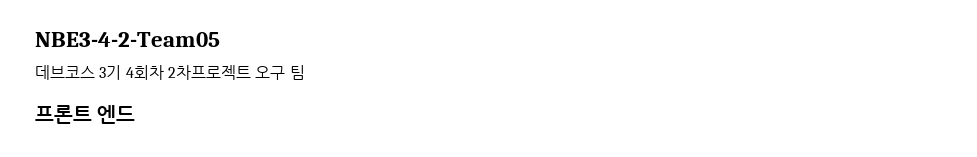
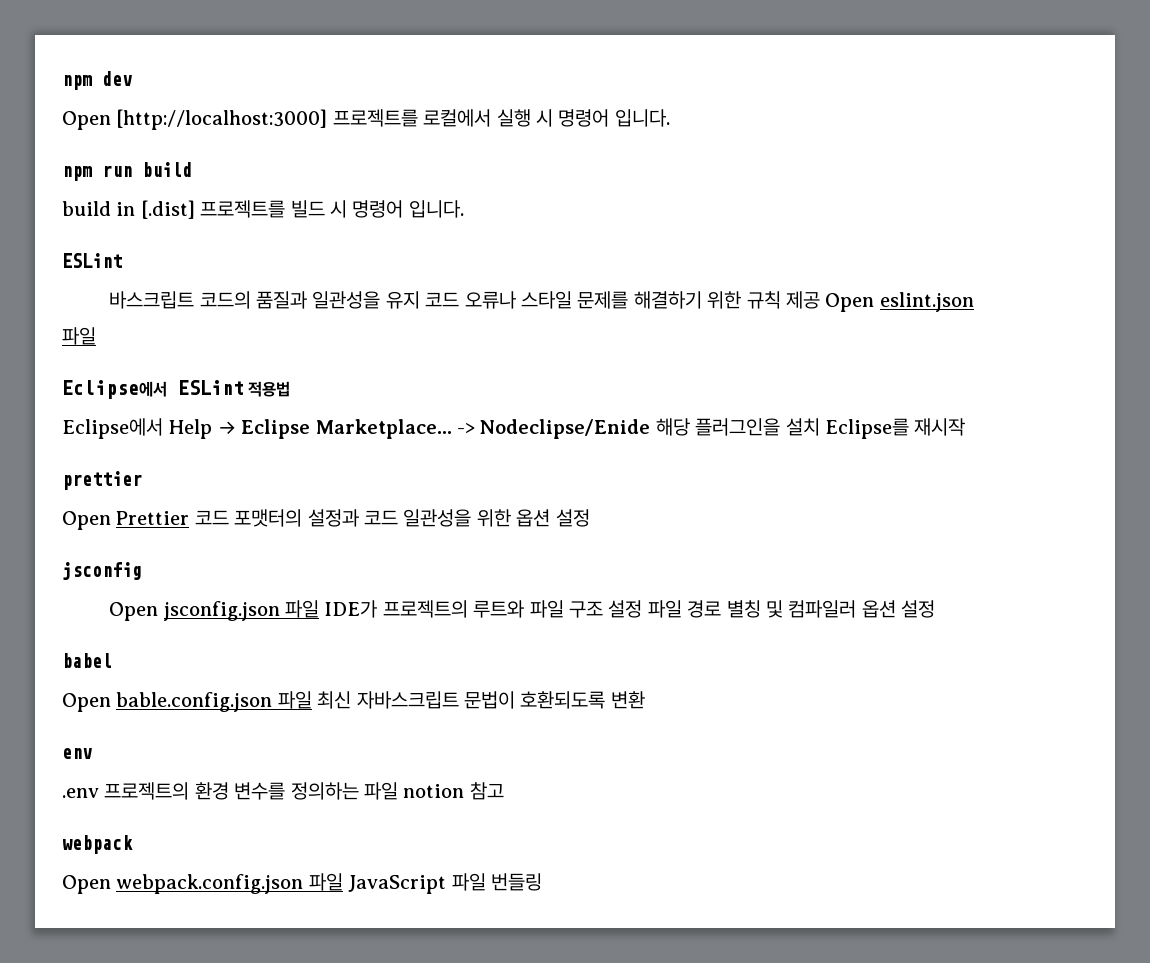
- NBE3-4-2-Team05
- 데브코스 3기 4회차 2차프로젝트 오구 팀
- 프론트 엔드
+ npm dev
+ Open [http://localhost:3000] 프로젝트를 로컬에서 실행 시 명령어 입니다.
+ npm run build
+ build in [.dist] 프로젝트를 빌드 시 명령어 입니다.
+ ESLint
+ 바스크립트 코드의 품질과 일관성을 유지 코드 오류나 스타일 문제를 해결하기 위한 규칙 제공 Open eslint.json 파일
+ Eclipse에서 ESLint 적용법
+ Eclipse에서 Help → Eclipse Marketplace... -> Nodeclipse/Enide 해당 플러그인을 설치 Eclipse를 재시작
+ prettier
+ Open Prettier 코드 포맷터의 설정과 코드 일관성을 위한 옵션 설정
+ jsconfig
+ Open jsconfig.json 파일 IDE가 프로젝트의 루트와 파일 구조 설정 파일 경로 별칭 및 컴파일러 옵션 설정
+ babel
+ Open bable.config.json 파일 최신 자바스크립트 문법이 호환되도록 변환
+ env
+ .env 프로젝트의 환경 변수를 정의하는 파일 notion 참고
+ webpack
+ Open webpack.config.json 파일 JavaScript 파일 번들링

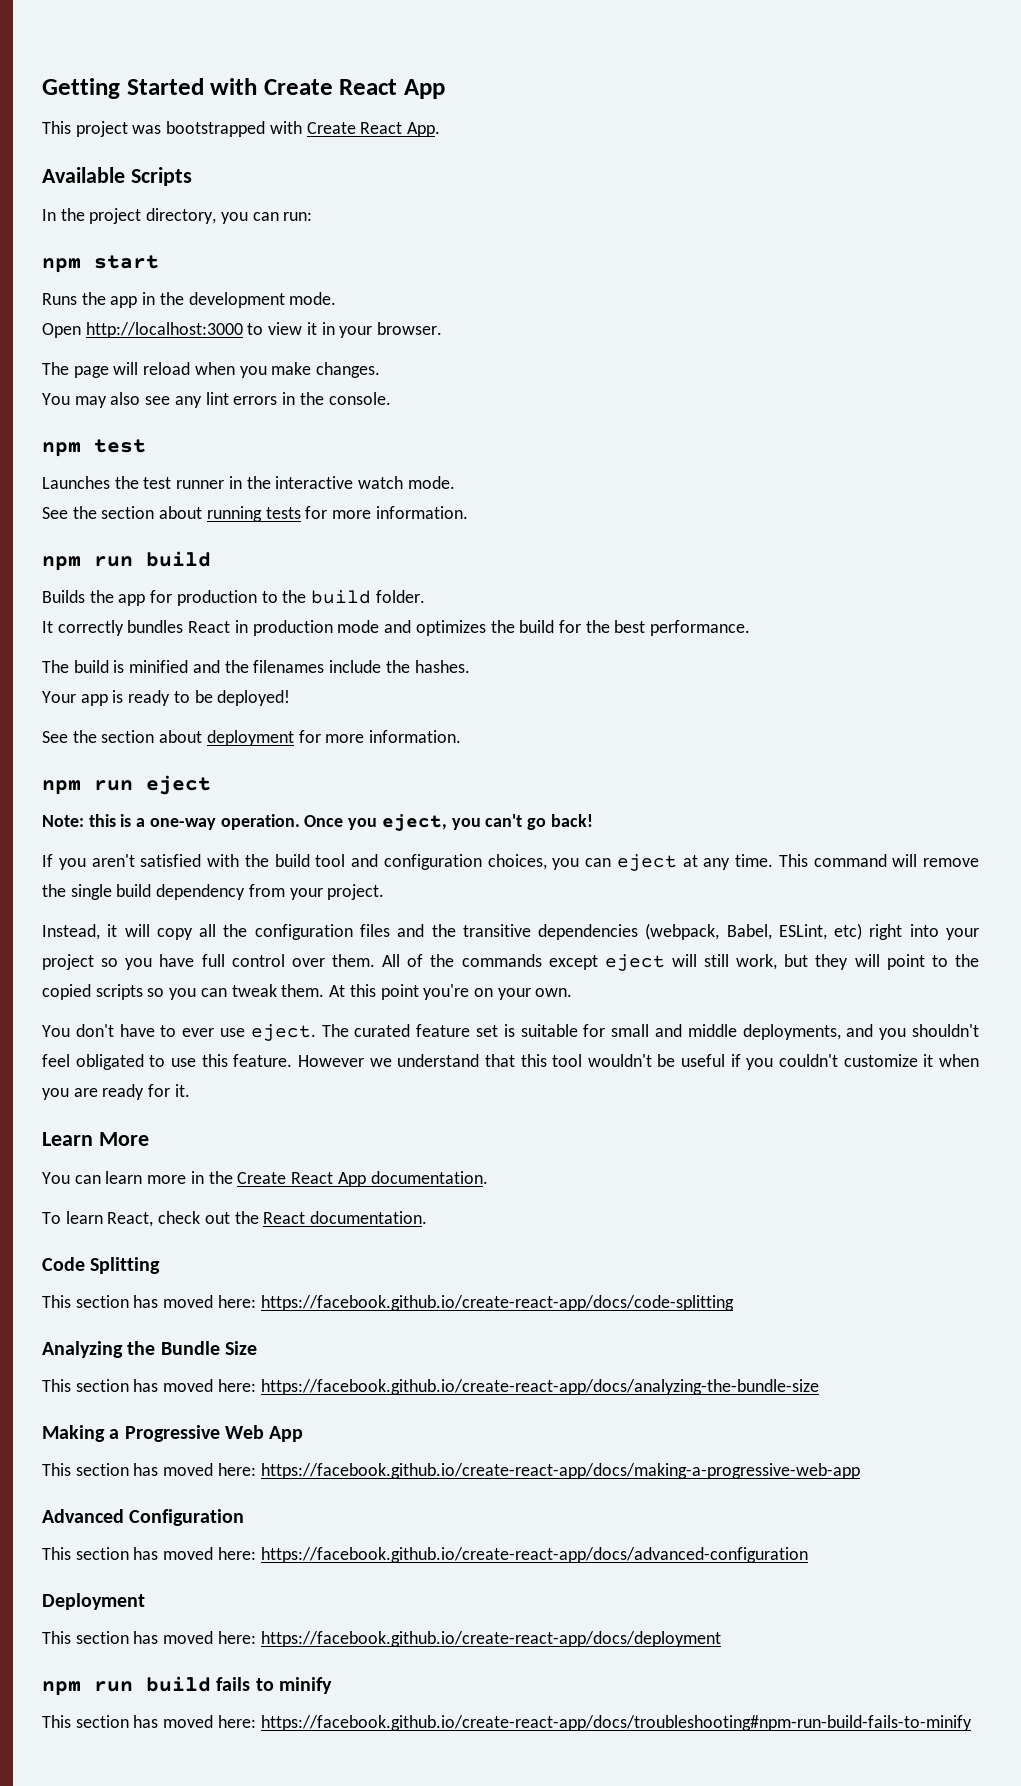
- npm dev
- Open [http://localhost:3000] 프로젝트를 로컬에서 실행 시 명령어 입니다.
+ Getting Started with Create React App
+ This project was bootstrapped with Create React App.
+ Available Scripts
+ In the project directory, you can run:
+ npm start
+ Runs the app in the development mode.
+ Open http://localhost:3000 to view it in your browser.
+ The page will reload when you make changes.
+ You may also see any lint errors in the console.
+ npm test
+ Launches the test runner in the interactive watch mode.
+ See the section about running tests for more information.
  npm run build
- build in [.dist] 프로젝트를 빌드 시 명령어 입니다.
- ESLint
- 바스크립트 코드의 품질과 일관성을 유지 코드 오류나 스타일 문제를 해결하기 위한 규칙 제공 Open eslint.json 파일
- Eclipse에서 ESLint 적용법
- Eclipse에서 Help → Eclipse Marketplace... -> Nodeclipse/Enide 해당 플러그인을 설치 Eclipse를 재시작
- prettier
- Open Prettier 코드 포맷터의 설정과 코드 일관성을 위한 옵션 설정
- jsconfig
- Open jsconfig.json 파일 IDE가 프로젝트의 루트와 파일 구조 설정 파일 경로 별칭 및 컴파일러 옵션 설정
- babel
- Open bable.config.json 파일 최신 자바스크립트 문법이 호환되도록 변환
- env
- .env 프로젝트의 환경 변수를 정의하는 파일 notion 참고
- webpack
- Open webpack.config.json 파일 JavaScript 파일 번들링
+ Builds the app for production to the build folder.
+ It correctly bundles React in production mode and optimizes the build for the best performance.
+ The build is minified and the filenames include the hashes.
+ Your app is ready to be deployed!
+ See the section about deployment for more information.
+ npm run eject
+ Note: this is a one-way operation. Once you eject, you can't go back!
+ If you aren't satisfied with the build tool and configuration choices, you can eject at any time. This command will remove the single build dependency from your project.
+ Instead, it will copy all the configuration files and the transitive dependencies (webpack, Babel, ESLint, etc) right into your project so you have full control over them. All of the commands except eject will still work, but they will point to the copied scripts so you can tweak them. At this point you're on your own.
+ You don't have to ever use eject. The curated feature set is suitable for small and middle deployments, and you shouldn't feel obligated to use this feature. However we understand that this tool wouldn't be useful if you couldn't customize it when you are ready for it.
+ Learn More
+ You can learn more in the Create React App documentation.
+ To learn React, check out the React documentation.
+ Code Splitting
+ This section has moved here: https://facebook.github.io/create-react-app/docs/code-splitting
+ Analyzing the Bundle Size
+ This section has moved here: https://facebook.github.io/create-react-app/docs/analyzing-the-bundle-size
+ Making a Progressive Web App
+ This section has moved here: https://facebook.github.io/create-react-app/docs/making-a-progressive-web-app
+ Advanced Configuration
+ This section has moved here: https://facebook.github.io/create-react-app/docs/advanced-configuration
+ Deployment
+ This section has moved here: https://facebook.github.io/create-react-app/docs/deployment
+ npm run build fails to minify
+ This section has moved here: https://facebook.github.io/create-react-app/docs/troubleshooting#npm-run-build-fails-to-minify

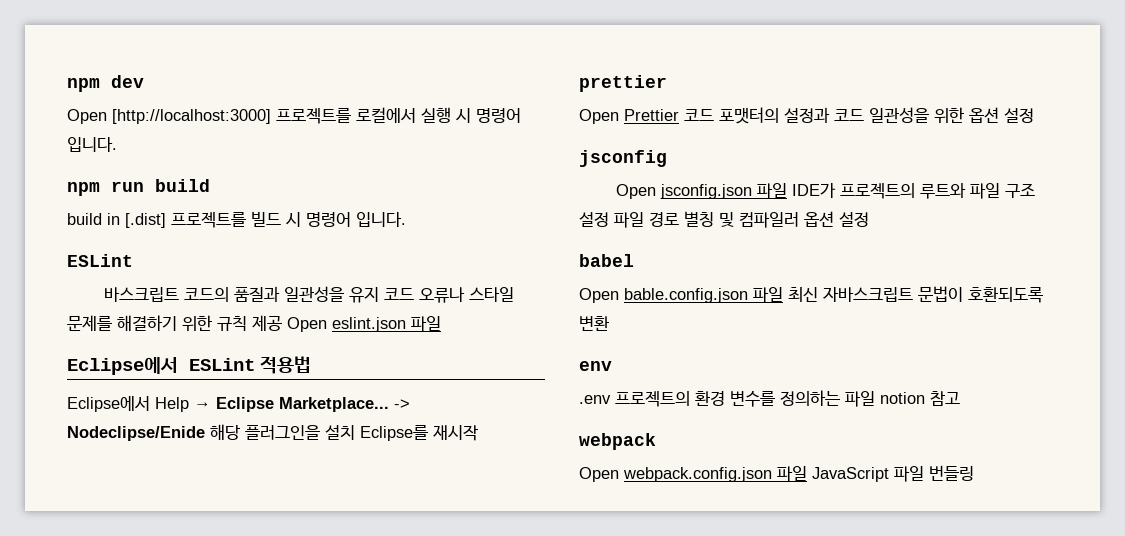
- Getting Started with Create React App
- This project was bootstrapped with Create React App.
- Available Scripts
- In the project directory, you can run:
- npm start
- Runs the app in the development mode.
- Open http://localhost:3000 to view it in your browser.
- The page will reload when you make changes.
- You may also see any lint errors in the console.
- npm test
- Launches the test runner in the interactive watch mode.
- See the section about running tests for more information.
+ npm dev
+ Open [http://localhost:3000] 프로젝트를 로컬에서 실행 시 명령어 입니다.
  npm run build
- Builds the app for production to the build folder.
- It correctly bundles React in production mode and optimizes the build for the best performance.
- The build is minified and the filenames include the hashes.
- Your app is ready to be deployed!
- See the section about deployment for more information.
- npm run eject
- Note: this is a one-way operation. Once you eject, you can't go back!
- If you aren't satisfied with the build tool and configuration choices, you can eject at any time. This command will remove the single build dependency from your project.
- Instead, it will copy all the configuration files and the transitive dependencies (webpack, Babel, ESLint, etc) right into your project so you have full control over them. All of the commands except eject will still work, but they will point to the copied scripts so you can tweak them. At this point you're on your own.
- You don't have to ever use eject. The curated feature set is suitable for small and middle deployments, and you shouldn't feel obligated to use this feature. However we understand that this tool wouldn't be useful if you couldn't customize it when you are ready for it.
- Learn More
- You can learn more in the Create React App documentation.
- To learn React, check out the React documentation.
- Code Splitting
- This section has moved here: https://facebook.github.io/create-react-app/docs/code-splitting
- Analyzing the Bundle Size
- This section has moved here: https://facebook.github.io/create-react-app/docs/analyzing-the-bundle-size
- Making a Progressive Web App
- This section has moved here: https://facebook.github.io/create-react-app/docs/making-a-progressive-web-app
- Advanced Configuration
- This section has moved here: https://facebook.github.io/create-react-app/docs/advanced-configuration
- Deployment
- This section has moved here: https://facebook.github.io/create-react-app/docs/deployment
- npm run build fails to minify
- This section has moved here: https://facebook.github.io/create-react-app/docs/troubleshooting#npm-run-build-fails-to-minify
+ build in [.dist] 프로젝트를 빌드 시 명령어 입니다.
+ ESLint
+ 바스크립트 코드의 품질과 일관성을 유지 코드 오류나 스타일 문제를 해결하기 위한 규칙 제공 Open eslint.json 파일
+ Eclipse에서 ESLint 적용법
+ Eclipse에서 Help → Eclipse Marketplace... -> Nodeclipse/Enide 해당 플러그인을 설치 Eclipse를 재시작
+ prettier
+ Open Prettier 코드 포맷터의 설정과 코드 일관성을 위한 옵션 설정
+ jsconfig
+ Open jsconfig.json 파일 IDE가 프로젝트의 루트와 파일 구조 설정 파일 경로 별칭 및 컴파일러 옵션 설정
+ babel
+ Open bable.config.json 파일 최신 자바스크립트 문법이 호환되도록 변환
+ env
+ .env 프로젝트의 환경 변수를 정의하는 파일 notion 참고
+ webpack
+ Open webpack.config.json 파일 JavaScript 파일 번들링

